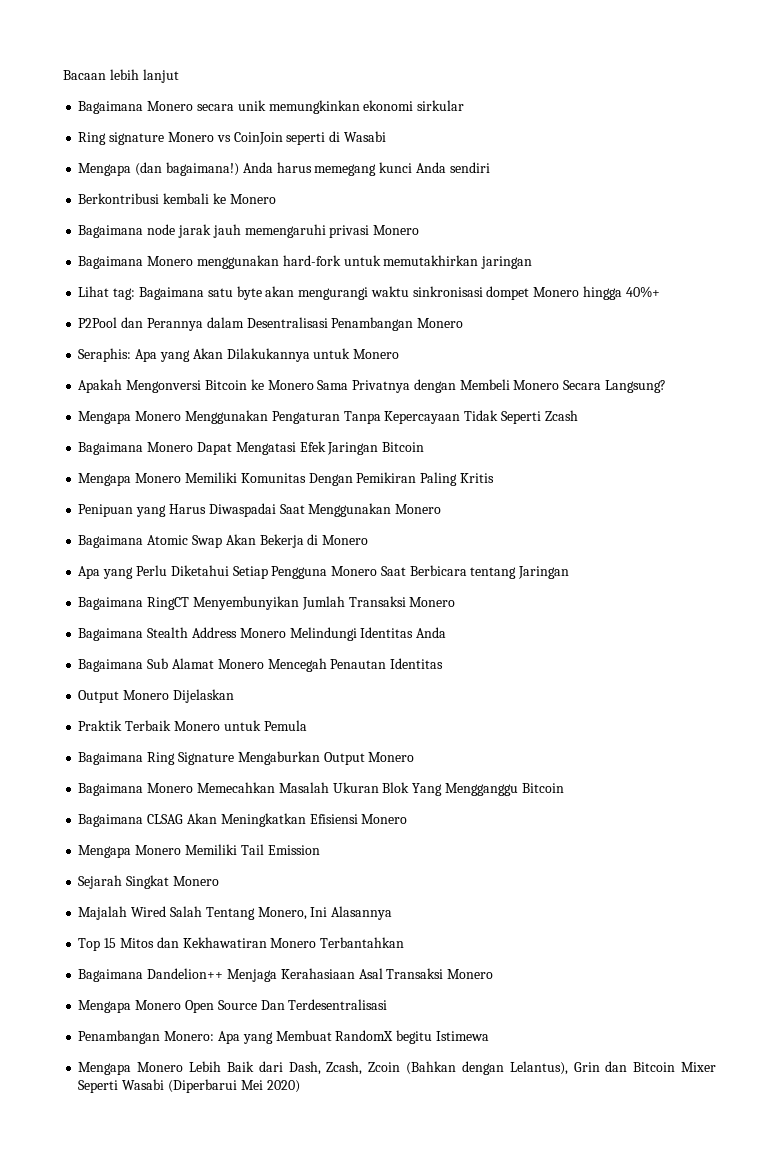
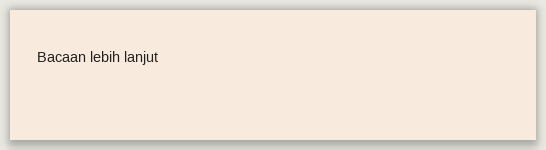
- Bagaimana Monero secara unik memungkinkan ekonomi sirkular
- Ring signature Monero vs CoinJoin seperti di Wasabi
- Mengapa (dan bagaimana!) Anda harus memegang kunci Anda sendiri
- Berkontribusi kembali ke Monero
- Bagaimana node jarak jauh memengaruhi privasi Monero
- Bagaimana Monero menggunakan hard-fork untuk memutakhirkan jaringan
- Lihat tag: Bagaimana satu byte akan mengurangi waktu sinkronisasi dompet Monero hingga 40%+
- P2Pool dan Perannya dalam Desentralisasi Penambangan Monero
- Seraphis: Apa yang Akan Dilakukannya untuk Monero
- Apakah Mengonversi Bitcoin ke Monero Sama Privatnya dengan Membeli Monero Secara Langsung?
- Mengapa Monero Menggunakan Pengaturan Tanpa Kepercayaan Tidak Seperti Zcash
- Bagaimana Monero Dapat Mengatasi Efek Jaringan Bitcoin
- Mengapa Monero Memiliki Komunitas Dengan Pemikiran Paling Kritis
- Penipuan yang Harus Diwaspadai Saat Menggunakan Monero
- Bagaimana Atomic Swap Akan Bekerja di Monero
- Apa yang Perlu Diketahui Setiap Pengguna Monero Saat Berbicara tentang Jaringan
- Bagaimana RingCT Menyembunyikan Jumlah Transaksi Monero
- Bagaimana Stealth Address Monero Melindungi Identitas Anda
- Bagaimana Sub Alamat Monero Mencegah Penautan Identitas
- Output Monero Dijelaskan
- Praktik Terbaik Monero untuk Pemula
- Bagaimana Ring Signature Mengaburkan Output Monero
- Bagaimana Monero Memecahkan Masalah Ukuran Blok Yang Mengganggu Bitcoin
- Bagaimana CLSAG Akan Meningkatkan Efisiensi Monero
- Mengapa Monero Memiliki Tail Emission
- Sejarah Singkat Monero
- Majalah Wired Salah Tentang Monero, Ini Alasannya
- Top 15 Mitos dan Kekhawatiran Monero Terbantahkan
- Bagaimana Dandelion++ Menjaga Kerahasiaan Asal Transaksi Monero
- Mengapa Monero Open Source Dan Terdesentralisasi
- Penambangan Monero: Apa yang Membuat RandomX begitu Istimewa
- Mengapa Monero Lebih Baik dari Dash, Zcash, Zcoin (Bahkan dengan Lelantus), Grin dan Bitcoin Mixer Seperti Wasabi (Diperbarui Mei 2020)

